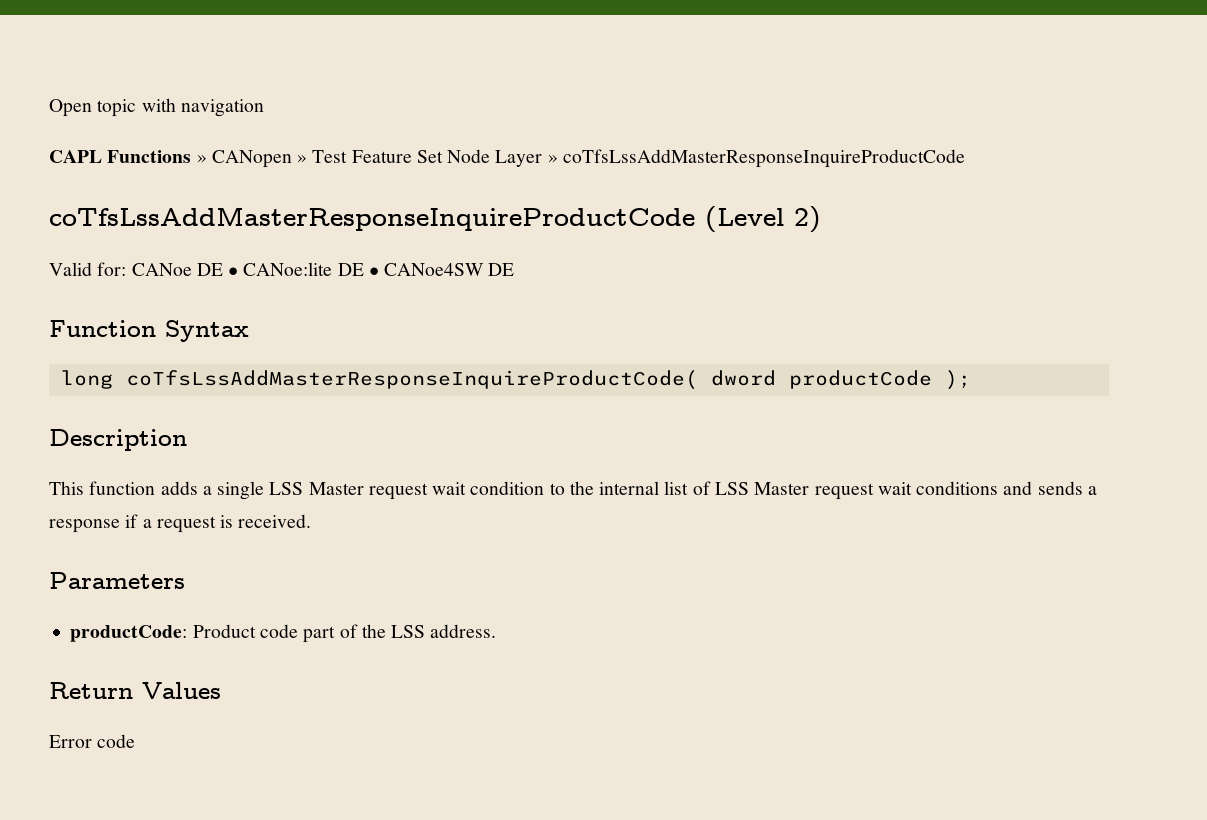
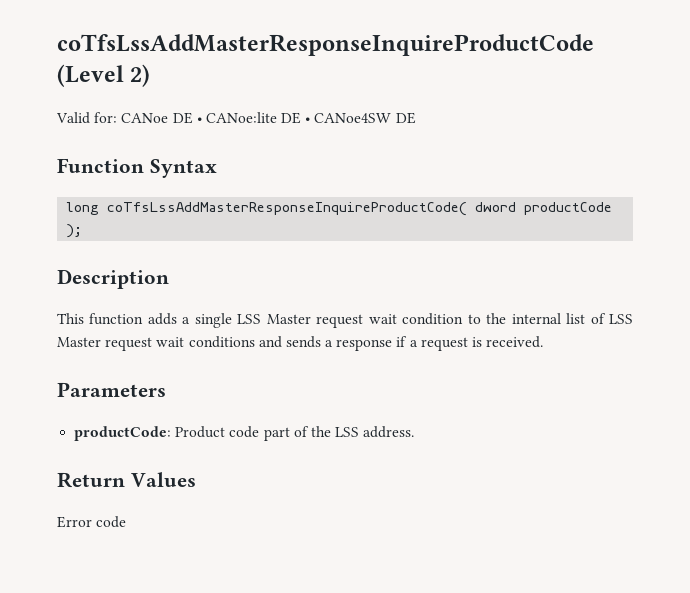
- Open topic with navigation
- CAPL Functions » CANopen » Test Feature Set Node Layer » coTfsLssAddMasterResponseInquireProductCode

